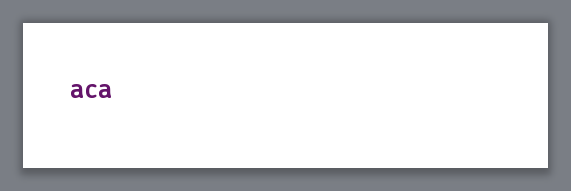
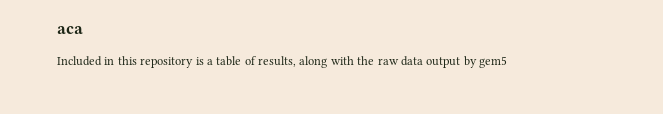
+ Included in this repository is a table of results, along with the raw data output by gem5

